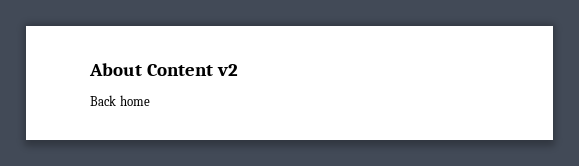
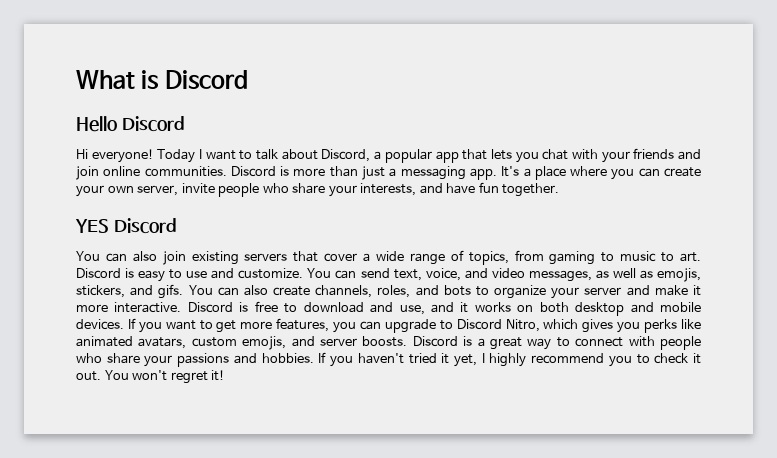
- About Content v2
- Back home
+ What is Discord
+ Hello Discord
+ Hi everyone! Today I want to talk about Discord, a popular app that lets you chat with your friends and join online communities. Discord is more than just a messaging app. It's a place where you can create your own server, invite people who share your interests, and have fun together.
+ YES Discord
+ You can also join existing servers that cover a wide range of topics, from gaming to music to art. Discord is easy to use and customize. You can send text, voice, and video messages, as well as emojis, stickers, and gifs. You can also create channels, roles, and bots to organize your server and make it more interactive. Discord is free to download and use, and it works on both desktop and mobile devices. If you want to get more features, you can upgrade to Discord Nitro, which gives you perks like animated avatars, custom emojis, and server boosts. Discord is a great way to connect with people who share your passions and hobbies. If you haven't tried it yet, I highly recommend you to check it out. You won't regret it!

